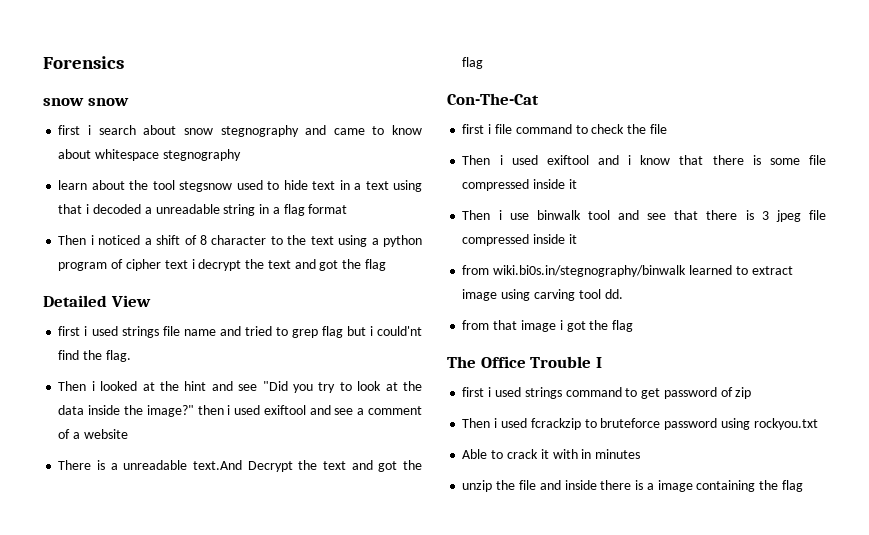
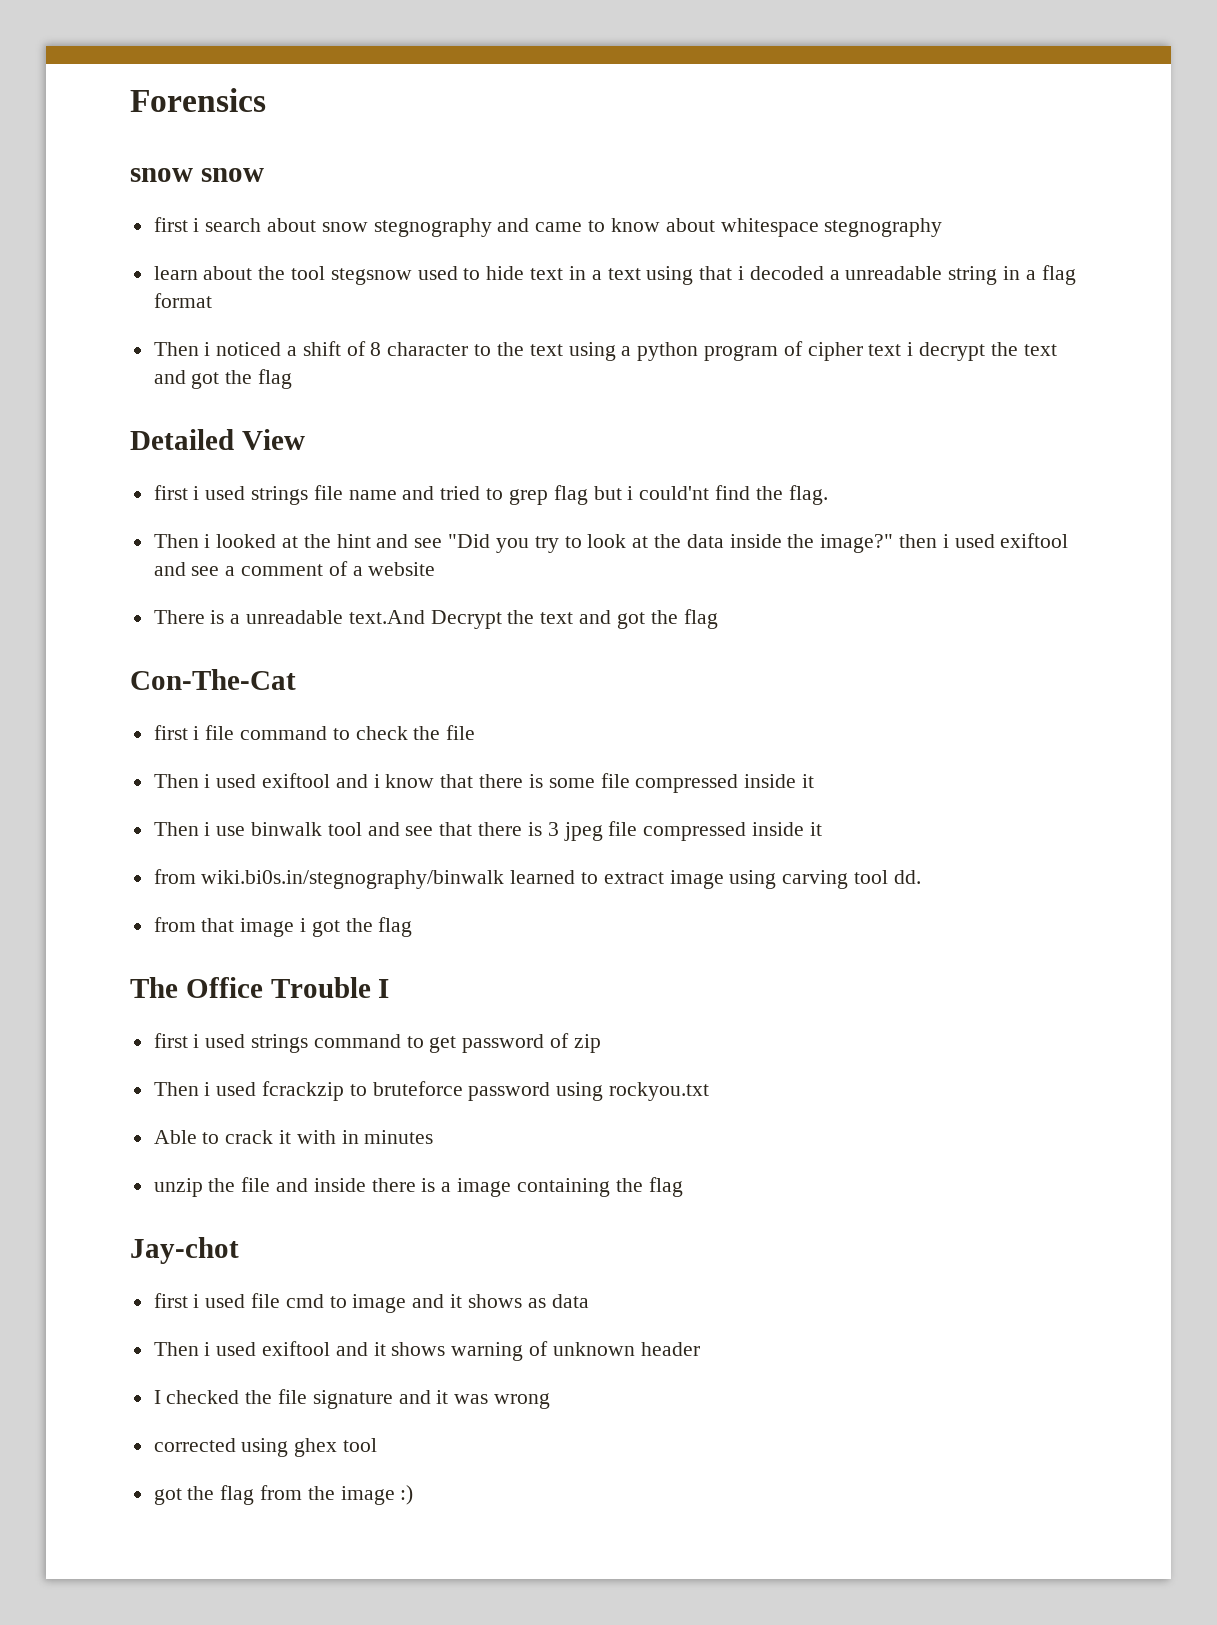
+ Jay-chot
+ first i used file cmd to image and it shows as data
+ Then i used exiftool and it shows warning of unknown header
+ I checked the file signature and it was wrong
+ corrected using ghex tool
+ got the flag from the image :)

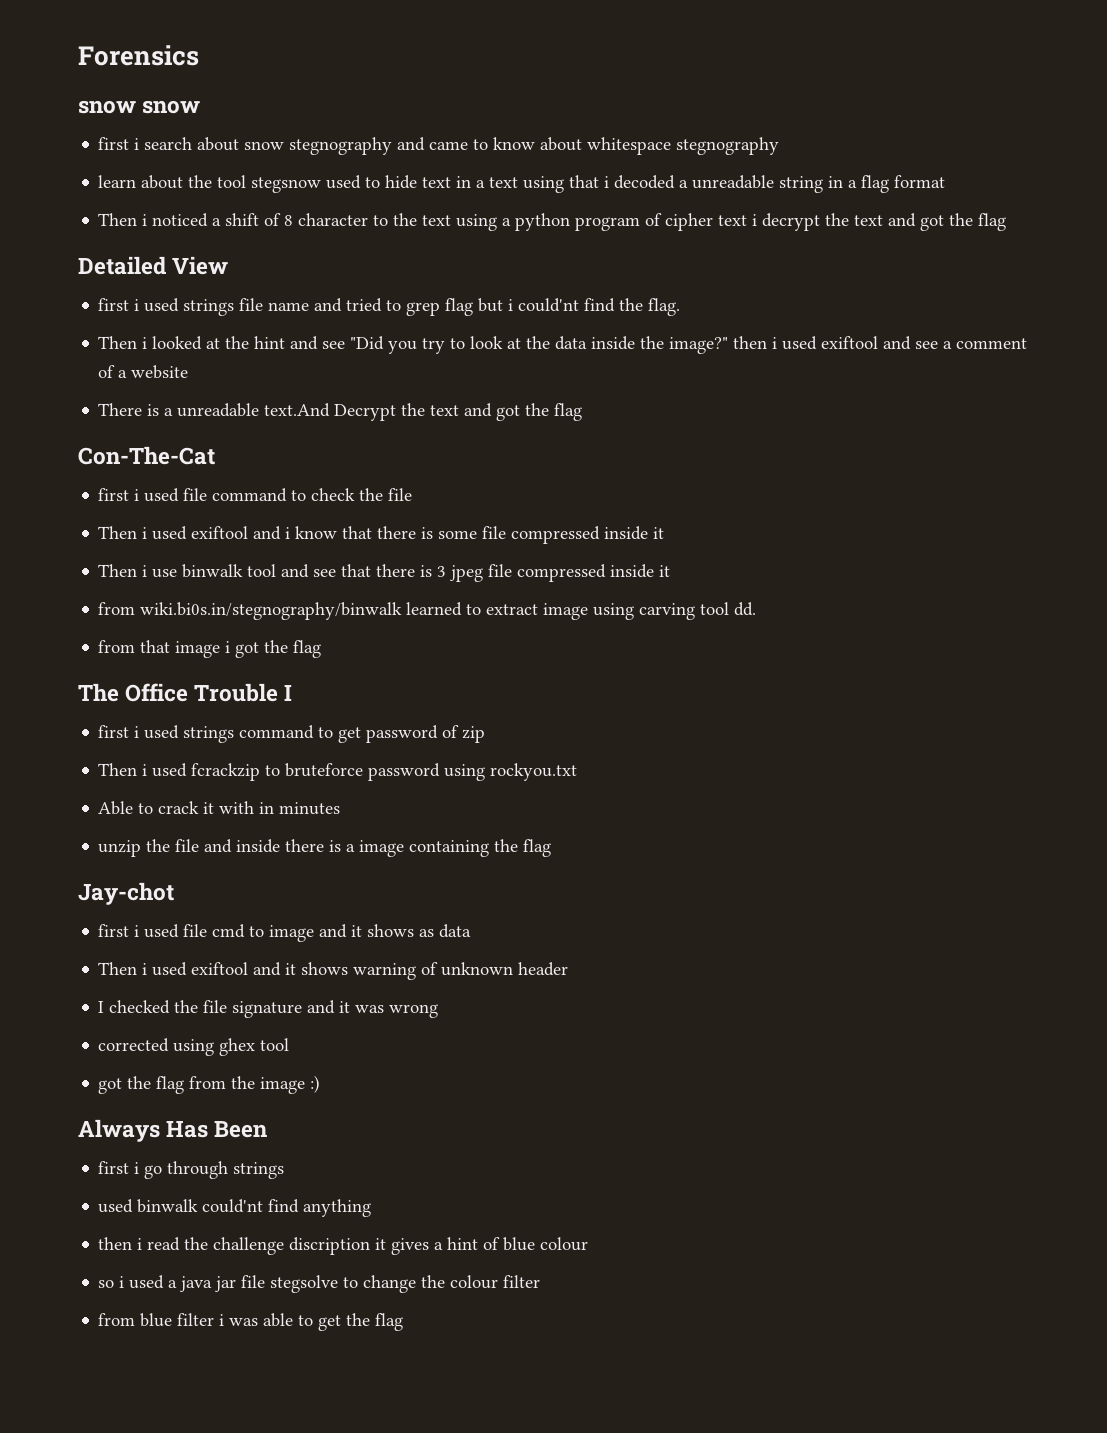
- first i file command to check the file
+ first i used file command to check the file
+ Always Has Been
+ first i go through strings
+ used binwalk could'nt find anything
+ then i read the challenge discription it gives a hint of blue colour
+ so i used a java jar file stegsolve to change the colour filter
+ from blue filter i was able to get the flag

